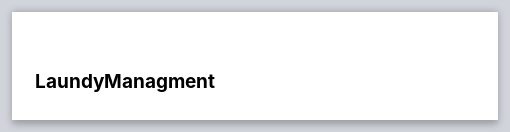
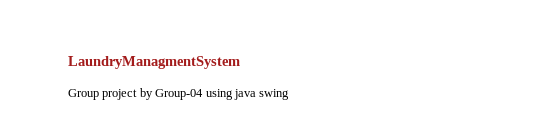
- LaundyManagment
+ LaundryManagmentSystem
+ Group project by Group-04 using java swing

